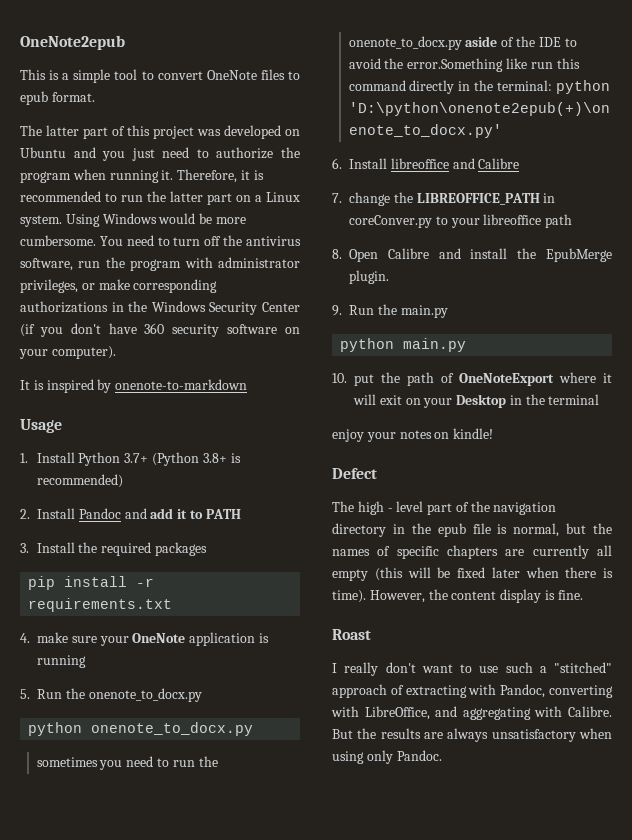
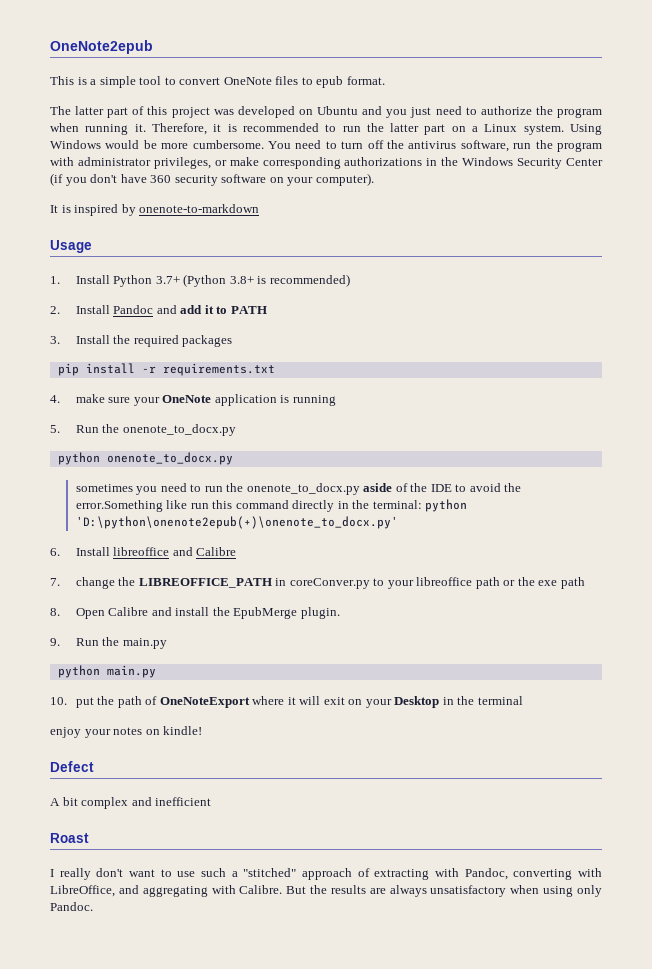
- 7. change the LIBREOFFICE_PATH in coreConver.py to your libreoffice path
+ 7. change the LIBREOFFICE_PATH in coreConver.py to your libreoffice path or the exe path
- The high - level part of the navigation directory in the epub file is normal, but the names of specific chapters are currently all empty (this will be fixed later when there is time). However, the content display is fine.
+ A bit complex and inefficient

